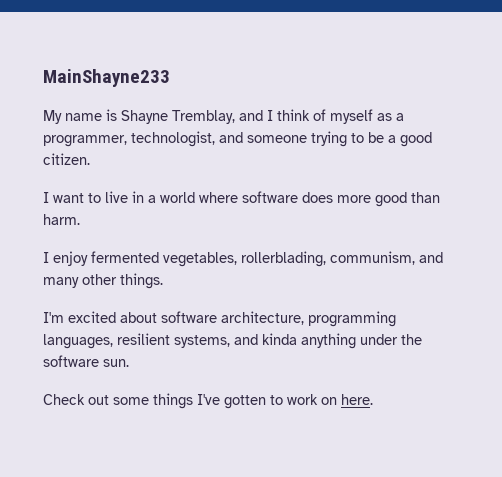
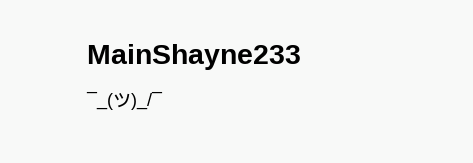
- My name is Shayne Tremblay, and I think of myself as a programmer, technologist, and someone trying to be a good citizen.
- I want to live in a world where software does more good than harm.
- I enjoy fermented vegetables, rollerblading, communism, and many other things.
- I'm excited about software architecture, programming languages, resilient systems, and kinda anything under the software sun.
- Check out some things I've gotten to work on here.
+ ¯_(ツ)_/¯

